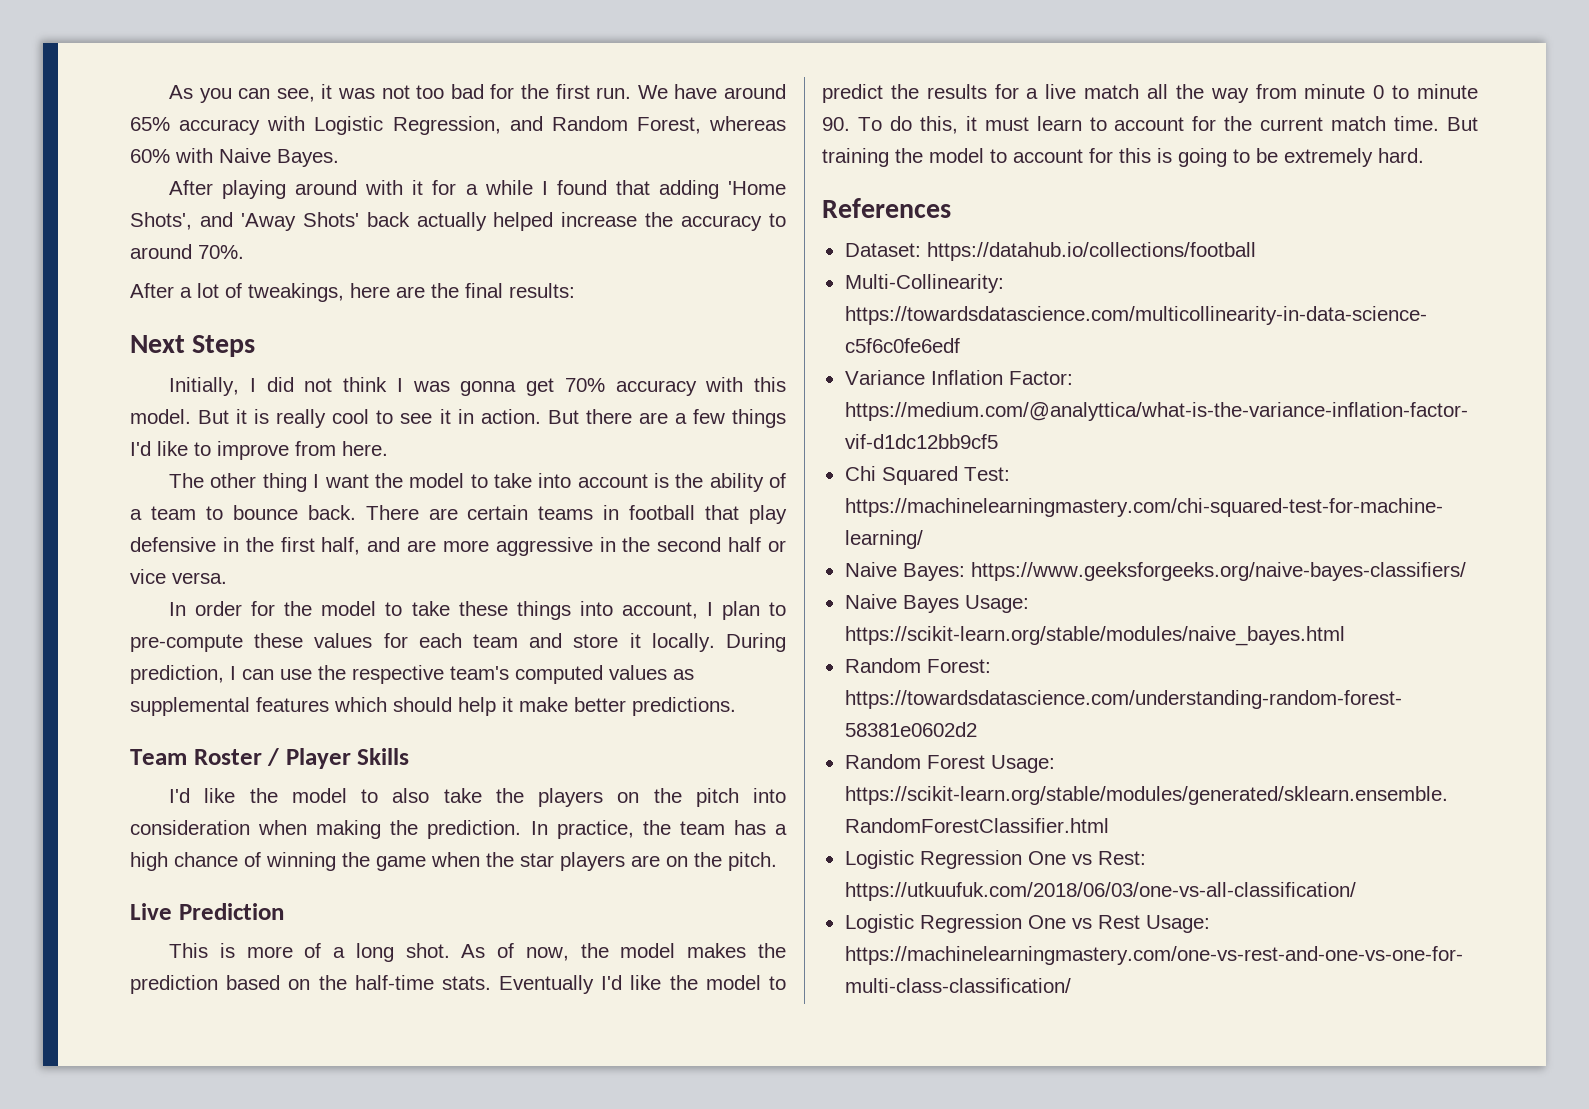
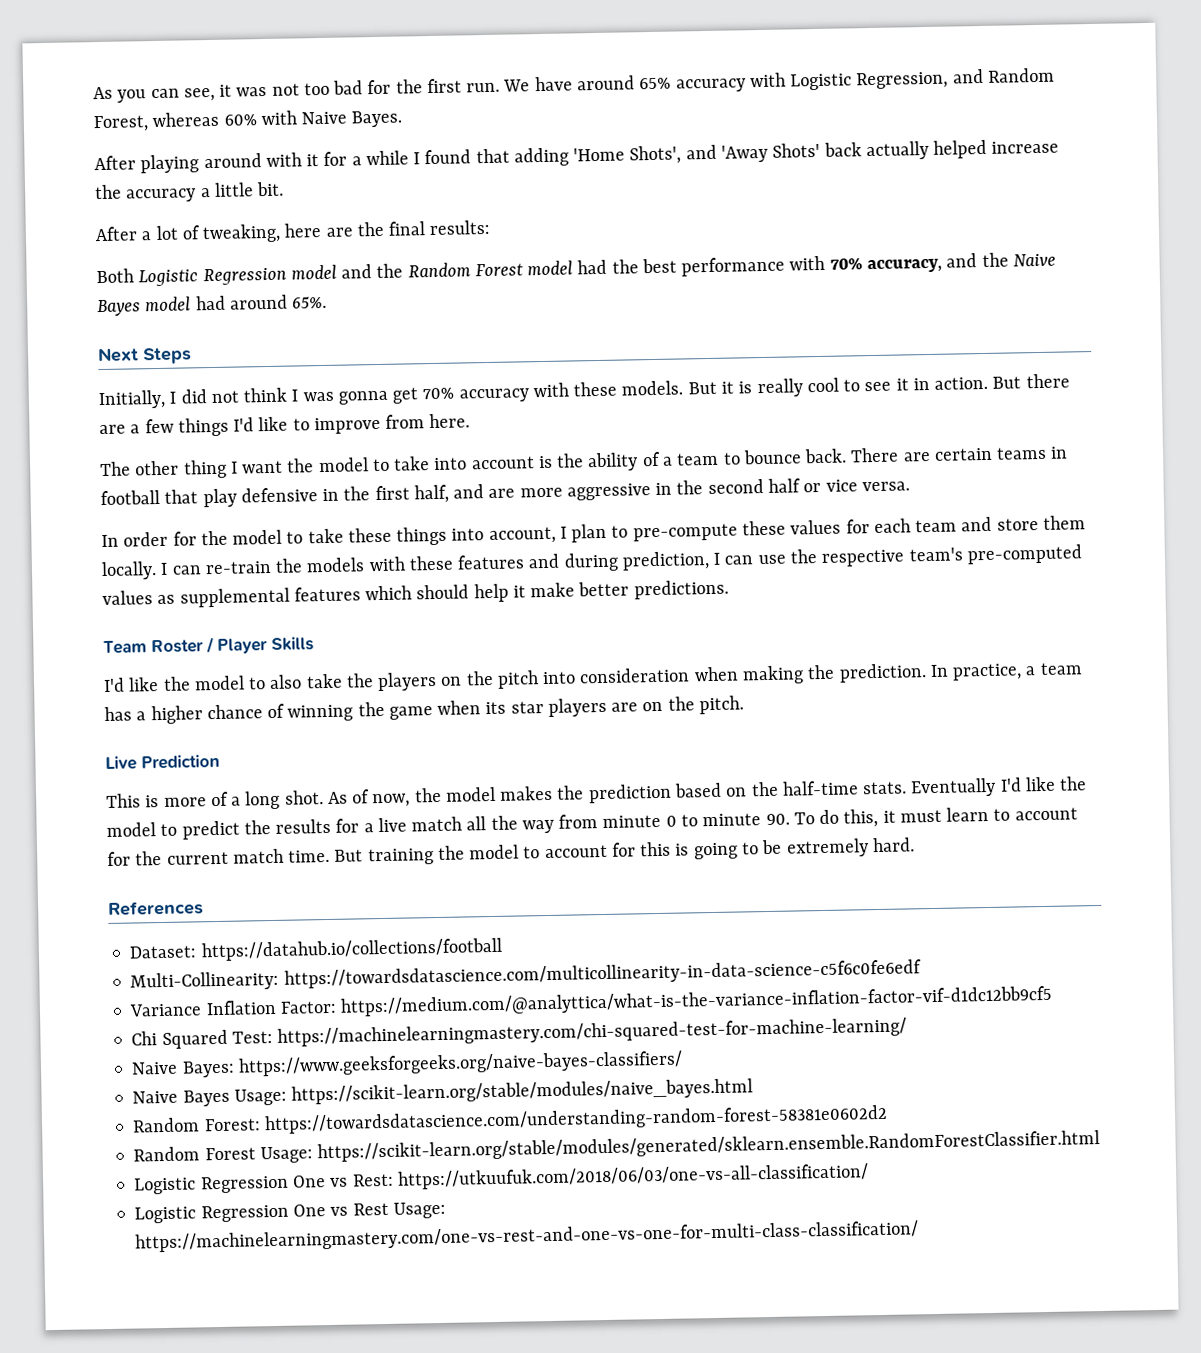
- After playing around with it for a while I found that adding 'Home Shots', and 'Away Shots' back actually helped increase the accuracy to around 70%.
+ After playing around with it for a while I found that adding 'Home Shots', and 'Away Shots' back actually helped increase the accuracy a little bit.
- After a lot of tweakings, here are the final results:
+ After a lot of tweaking, here are the final results:
+ Both Logistic Regression model and the Random Forest model had the best performance with 70% accuracy, and the Naive Bayes model had around 65%.
- Initially, I did not think I was gonna get 70% accuracy with this model.
+ Initially, I did not think I was gonna get 70% accuracy with these models.
- In order for the model to take these things into account, I plan to pre-compute these values for each team and store it locally. During prediction, I can use the respective team's computed values as supplemental features which should help it make better predictions.
+ In order for the model to take these things into account, I plan to pre-compute these values for each team and store them locally. I can re-train the models with these features and during prediction, I can use the respective team's pre-computed values as supplemental features which should help it make better predictions.
- In practice, the team has a high chance of winning the game when the star players are on the pitch.
+ In practice, a team has a higher chance of winning the game when its star players are on the pitch.

